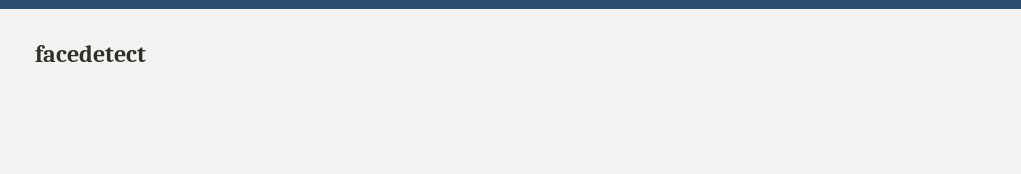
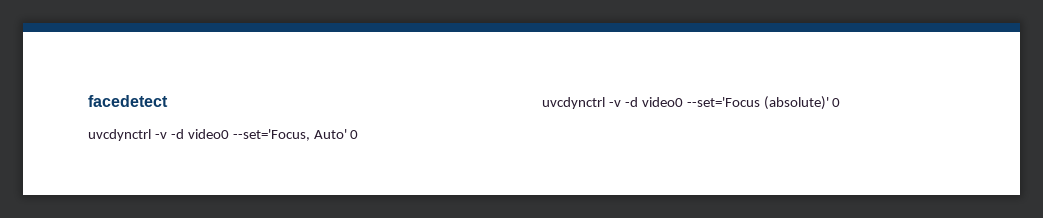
+ uvcdynctrl -v -d video0 --set='Focus, Auto' 0
+ uvcdynctrl -v -d video0 --set='Focus (absolute)' 0

